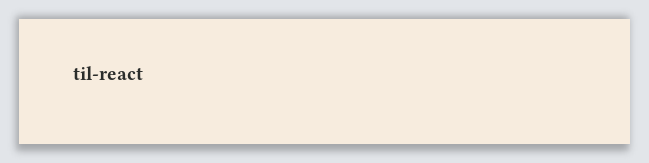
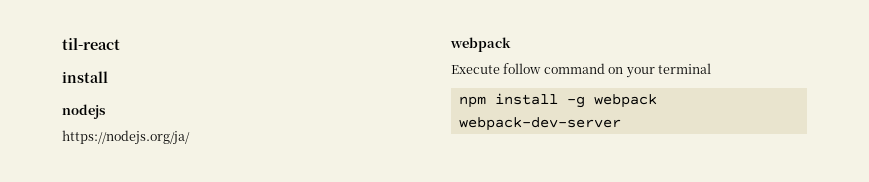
  til-react
+ install
+ nodejs
+ https://nodejs.org/ja/
+ webpack
+ Execute follow command on your terminal
+ npm install -g webpack webpack-dev-server

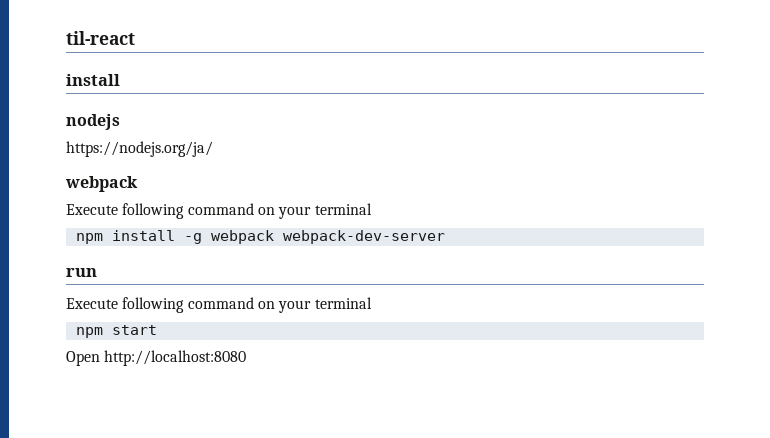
  https://nodejs.org/ja/
  webpack
- Execute follow command on your terminal
+ Execute following command on your terminal
+ run
+ Execute following command on your terminal
+ npm start
+ Open http://localhost:8080

